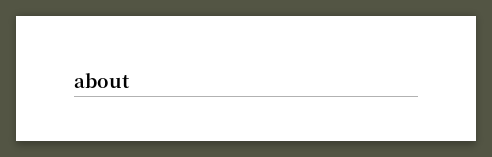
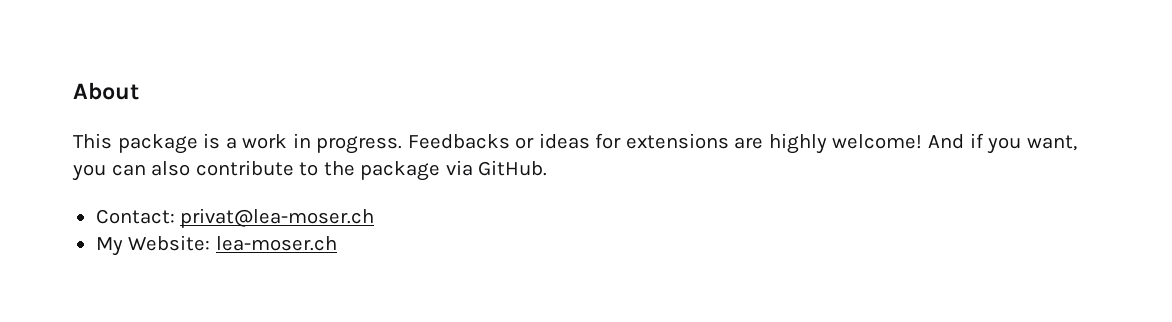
- about
+ About
+ This package is a work in progress. Feedbacks or ideas for extensions are highly welcome! And if you want, you can also contribute to the package via GitHub.
+ Contact: privat@lea-moser.ch
+ My Website: lea-moser.ch

